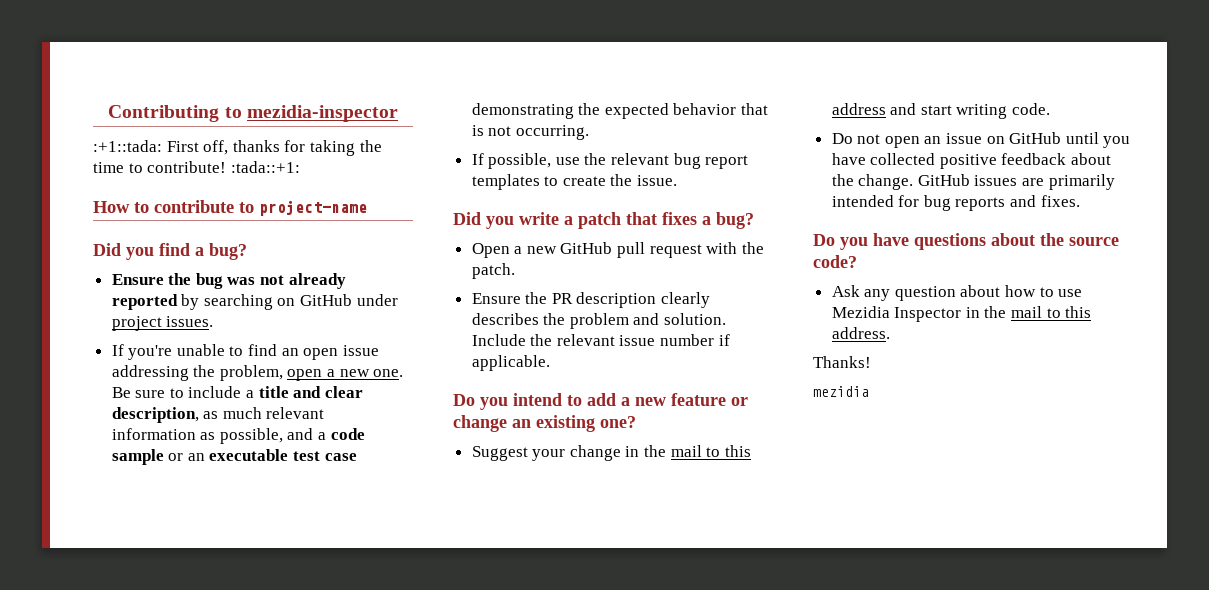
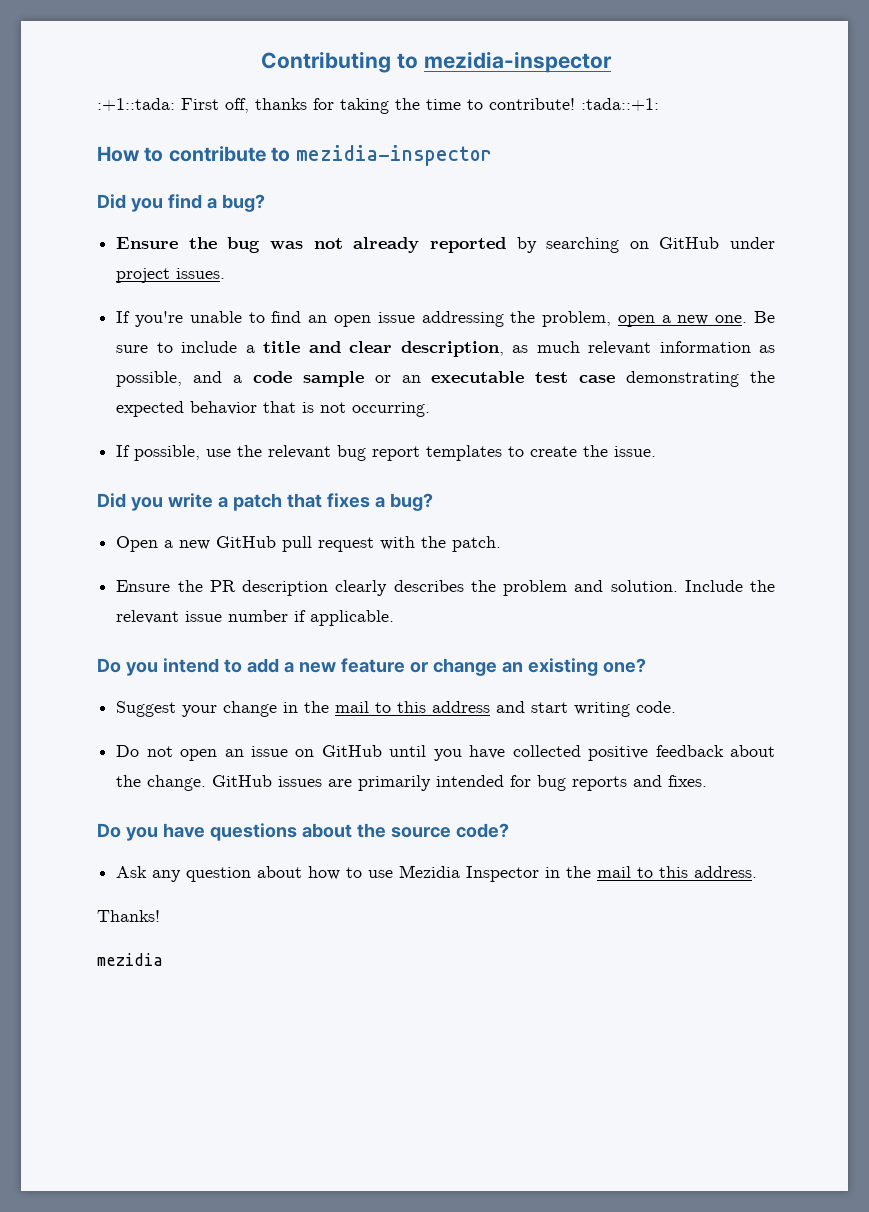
- How to contribute to project-name
+ How to contribute to mezidia-inspector

